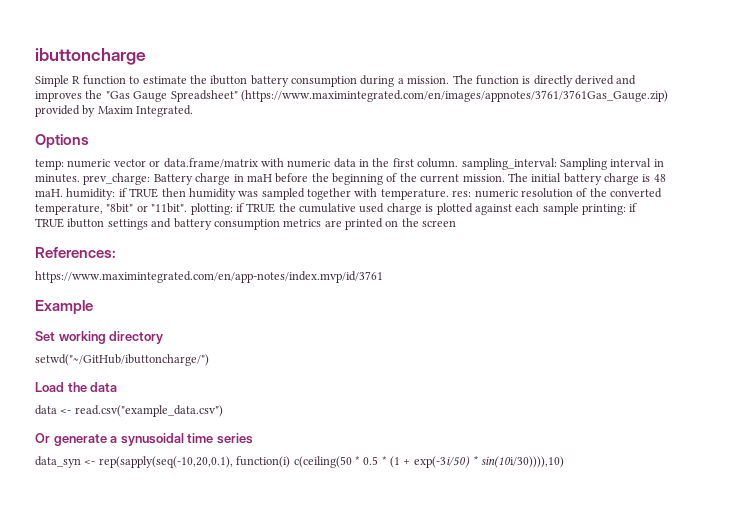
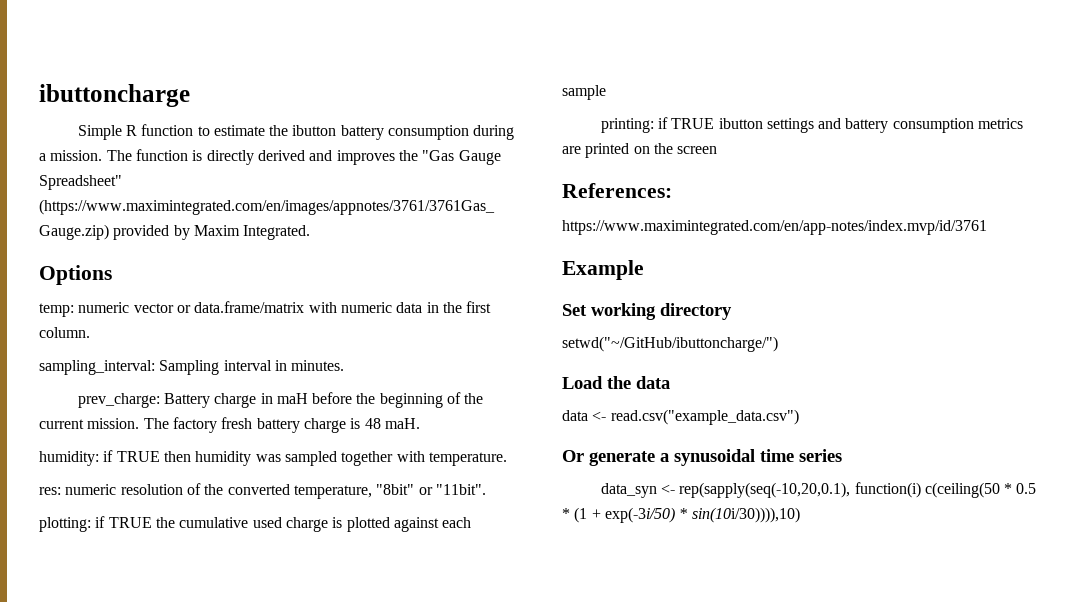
- temp: numeric vector or data.frame/matrix with numeric data in the first column. sampling_interval: Sampling interval in minutes. prev_charge: Battery charge in maH before the beginning of the current mission.
+ temp: numeric vector or data.frame/matrix with numeric data in the first column.
+ sampling_interval: Sampling interval in minutes.
+ prev_charge: Battery charge in maH before the beginning of the current mission.
- The initial battery charge is 48 maH. humidity: if TRUE then humidity was sampled together with temperature. res: numeric resolution of the converted temperature, "8bit" or "11bit". plotting: if TRUE the cumulative used charge is plotted against each sample printing: if TRUE ibutton settings and battery consumption metrics are printed on the screen
+ The factory fresh battery charge is 48 maH.
+ humidity: if TRUE then humidity was sampled together with temperature.
+ res: numeric resolution of the converted temperature, "8bit" or "11bit".
+ plotting: if TRUE the cumulative used charge is plotted against each sample
+ printing: if TRUE ibutton settings and battery consumption metrics are printed on the screen

